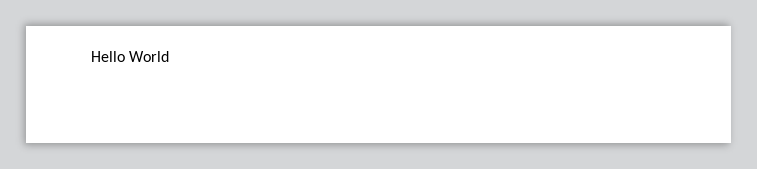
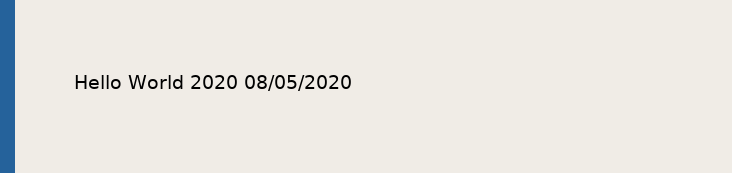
- Hello World
+ Hello World 2020 08/05/2020

